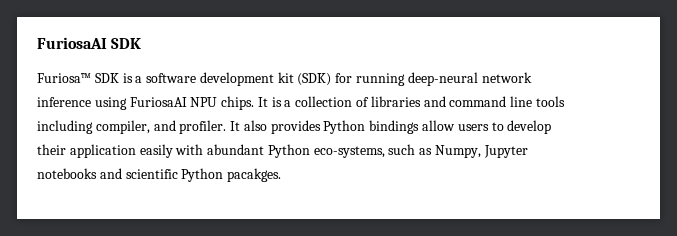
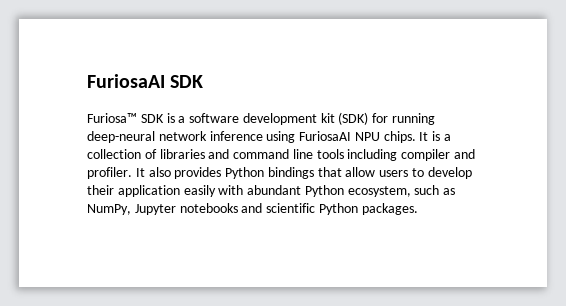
- It is a collection of libraries and command line tools including compiler, and profiler.
+ It is a collection of libraries and command line tools including compiler and profiler.
- It also provides Python bindings allow users to develop their application easily with abundant Python eco-systems, such as Numpy, Jupyter notebooks and scientific Python pacakges.
+ It also provides Python bindings that allow users to develop their application easily with abundant Python ecosystem, such as NumPy, Jupyter notebooks and scientific Python packages.

